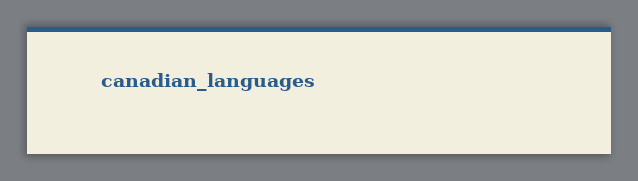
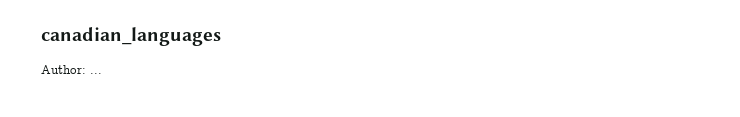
+ Author: ...

